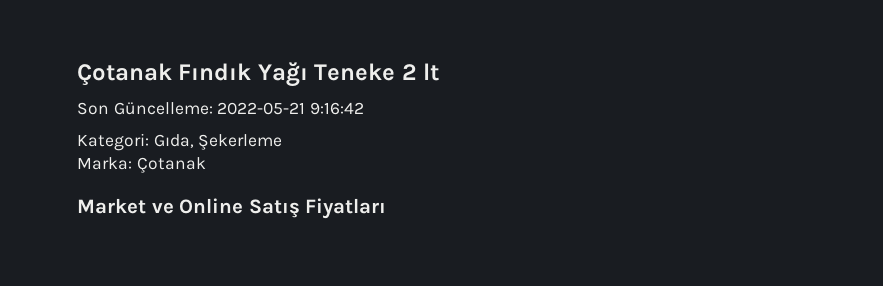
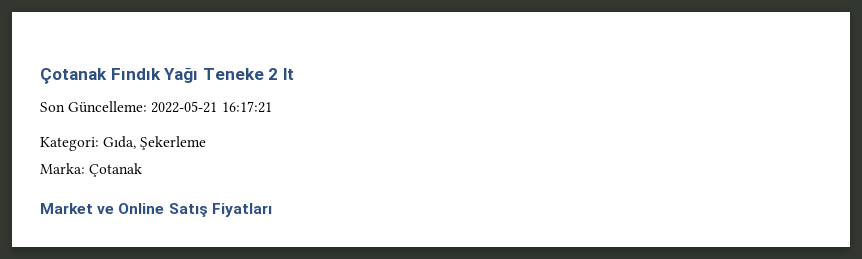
- Son Güncelleme: 2022-05-21 9:16:42
+ Son Güncelleme: 2022-05-21 16:17:21

